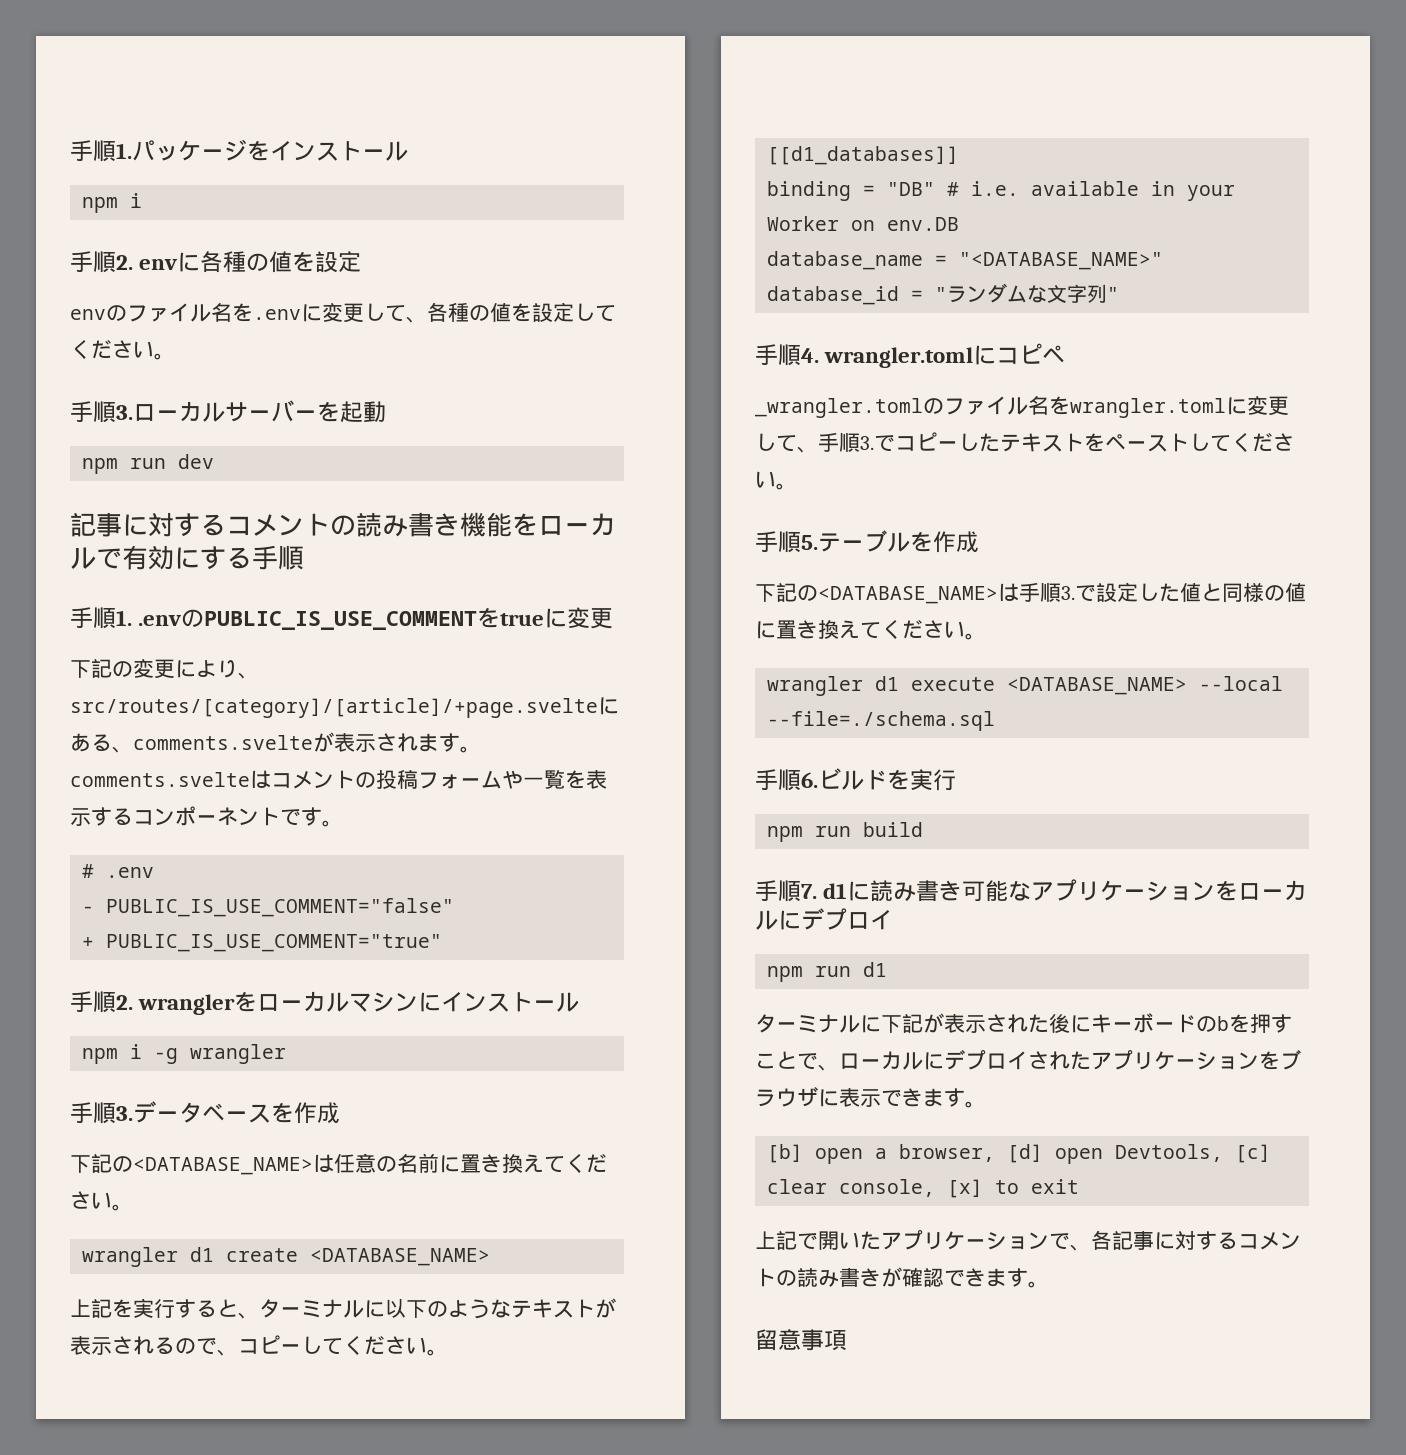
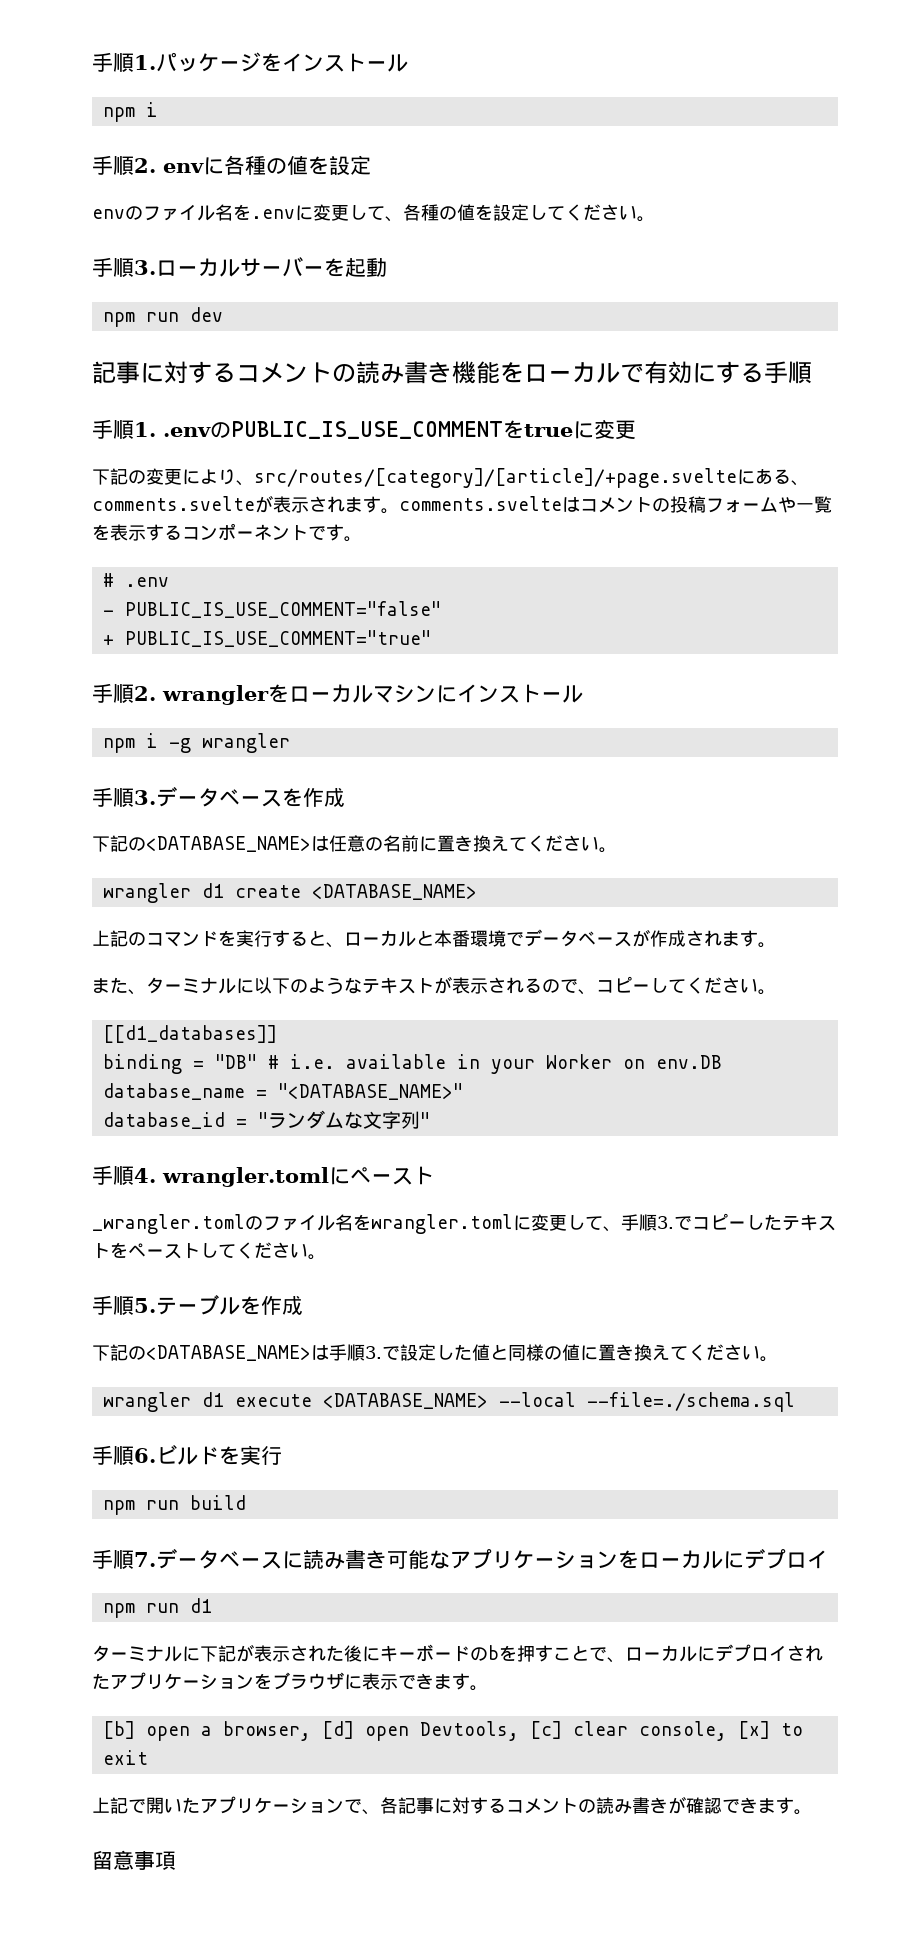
- 上記を実行すると、ターミナルに以下のようなテキストが表示されるので、コピーしてください。
+ 上記のコマンドを実行すると、ローカルと本番環境でデータベースが作成されます。
+ また、ターミナルに以下のようなテキストが表示されるので、コピーしてください。
- 手順4. wrangler.tomlにコピペ
+ 手順4. wrangler.tomlにペースト
- 手順7. d1に読み書き可能なアプリケーションをローカルにデプロイ
+ 手順7.データベースに読み書き可能なアプリケーションをローカルにデプロイ

